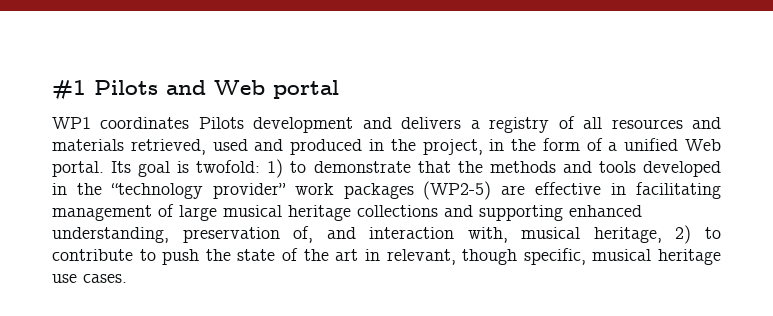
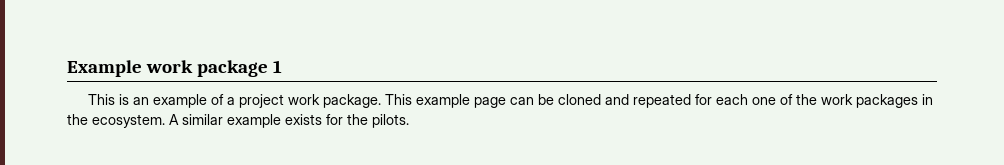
- #1 Pilots and Web portal
- WP1 coordinates Pilots development and delivers a registry of all resources and materials retrieved, used and produced in the project, in the form of a unified Web portal. Its goal is twofold: 1) to demonstrate that the methods and tools developed in the “technology provider” work packages (WP2-5) are effective in facilitating management of large musical heritage collections and supporting enhanced understanding, preservation of, and interaction with, musical heritage, 2) to contribute to push the state of the art in relevant, though specific, musical heritage use cases.
+ Example work package 1
+ This is an example of a project work package. This example page can be cloned and repeated for each one of the work packages in the ecosystem. A similar example exists for the pilots.

